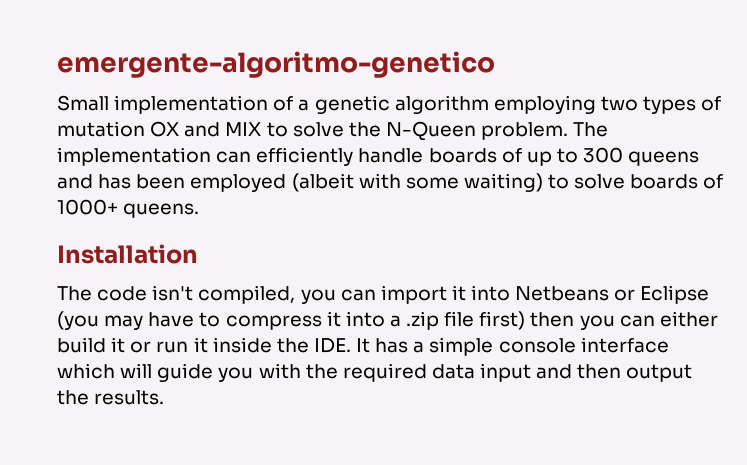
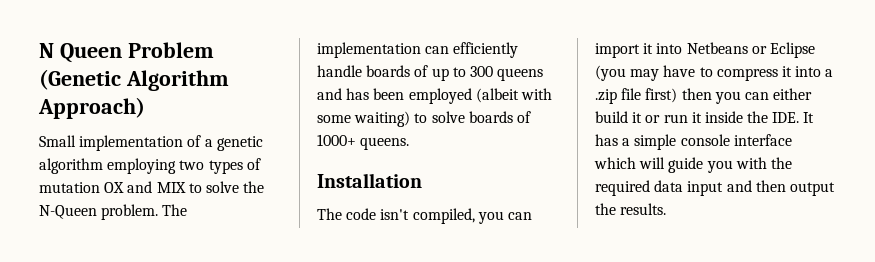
- emergente-algoritmo-genetico
+ N Queen Problem (Genetic Algorithm Approach)

